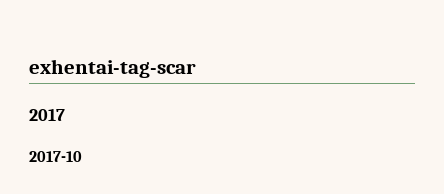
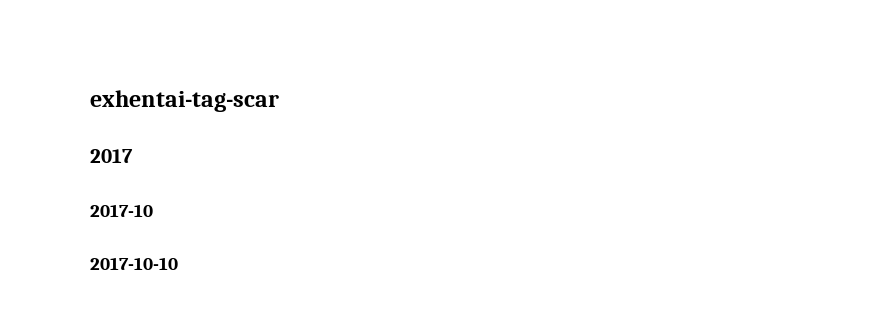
+ 2017-10-10

